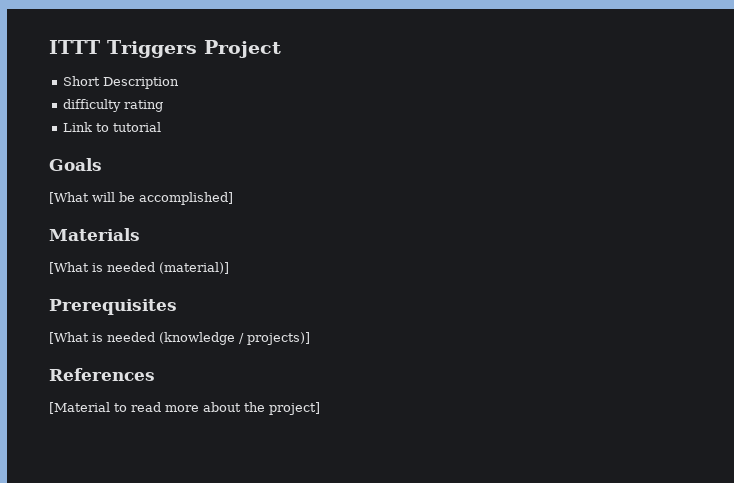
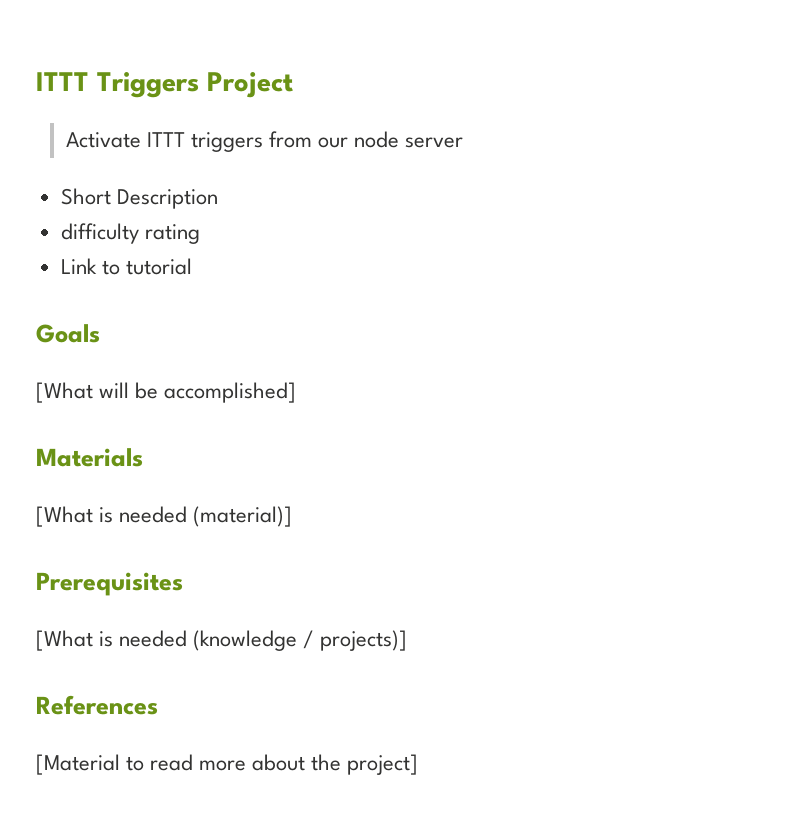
+ Activate ITTT triggers from our node server

